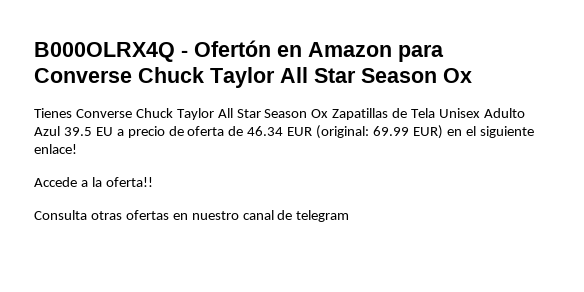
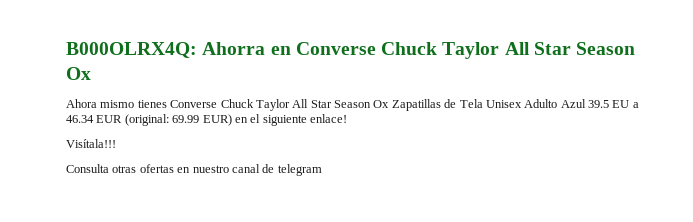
- B000OLRX4Q - Ofertón en Amazon para Converse Chuck Taylor All Star Season Ox
+ B000OLRX4Q: Ahorra en Converse Chuck Taylor All Star Season Ox
- Tienes Converse Chuck Taylor All Star Season Ox Zapatillas de Tela Unisex Adulto Azul 39.5 EU a precio de oferta de 46.34 EUR (original: 69.99 EUR) en el siguiente enlace!
+ Ahora mismo tienes Converse Chuck Taylor All Star Season Ox Zapatillas de Tela Unisex Adulto Azul 39.5 EU a 46.34 EUR (original: 69.99 EUR) en el siguiente enlace!
- Accede a la oferta!!
+ Visítala!!!

